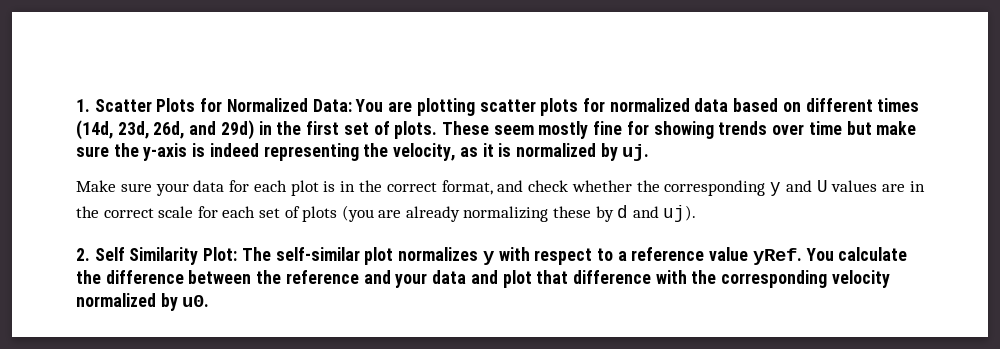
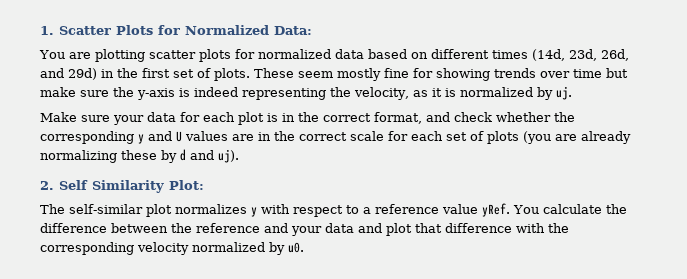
- 1. Scatter Plots for Normalized Data: You are plotting scatter plots for normalized data based on different times (14d, 23d, 26d, and 29d) in the first set of plots.
+ 1. Scatter Plots for Normalized Data:
+ You are plotting scatter plots for normalized data based on different times (14d, 23d, 26d, and 29d) in the first set of plots.
- 2. Self Similarity Plot: The self-similar plot normalizes y with respect to a reference value yRef.
+ 2. Self Similarity Plot:
+ The self-similar plot normalizes y with respect to a reference value yRef.

